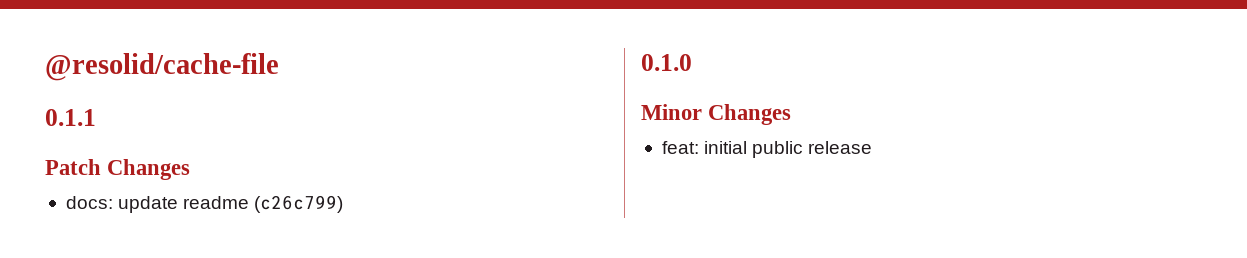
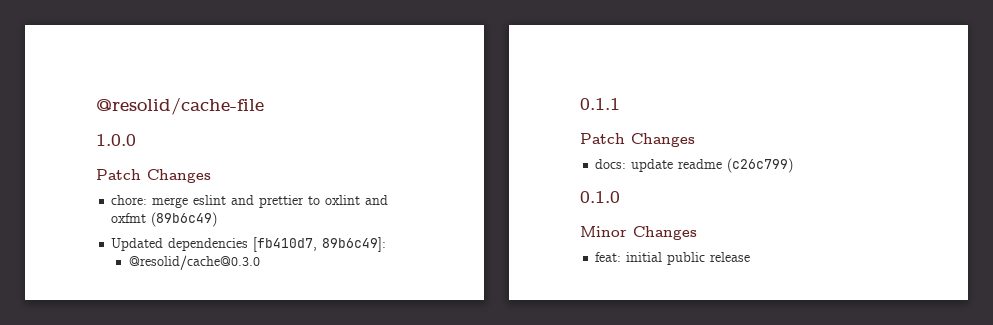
+ 1.0.0
+ Patch Changes
+ chore: merge eslint and prettier to oxlint and oxfmt (89b6c49)
+ Updated dependencies [fb410d7, 89b6c49]:
+ @resolid/cache@0.3.0

